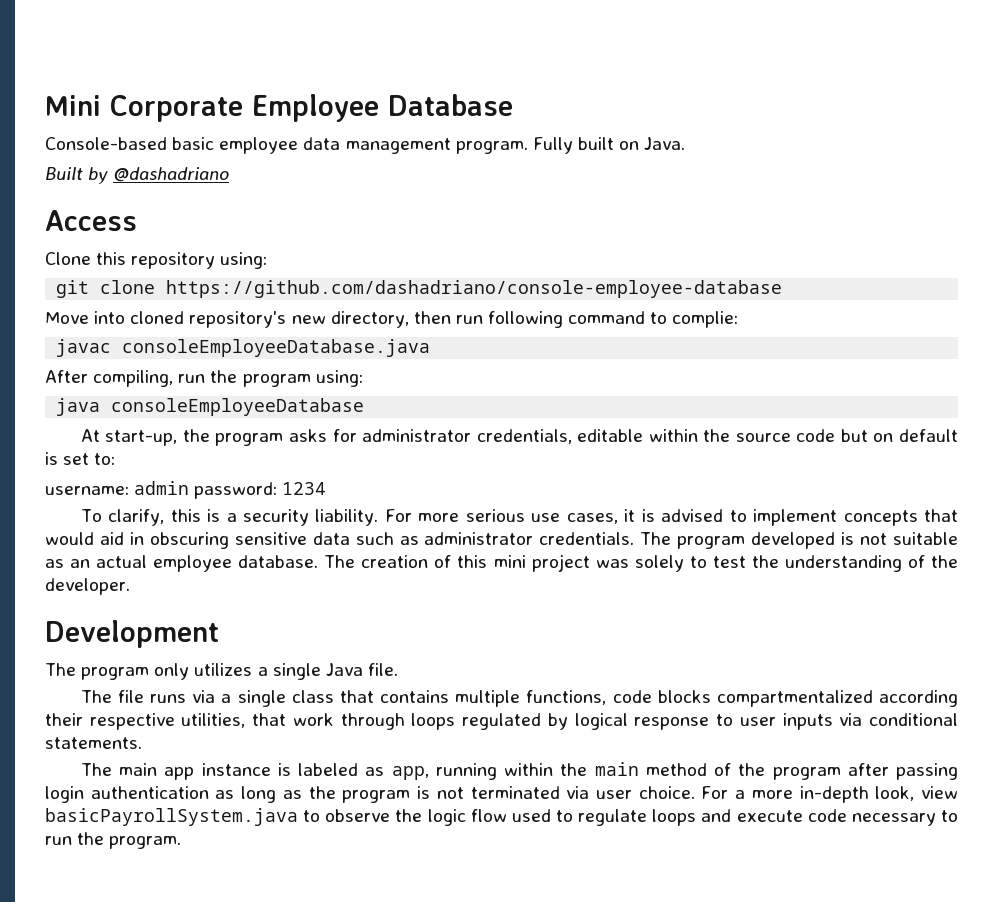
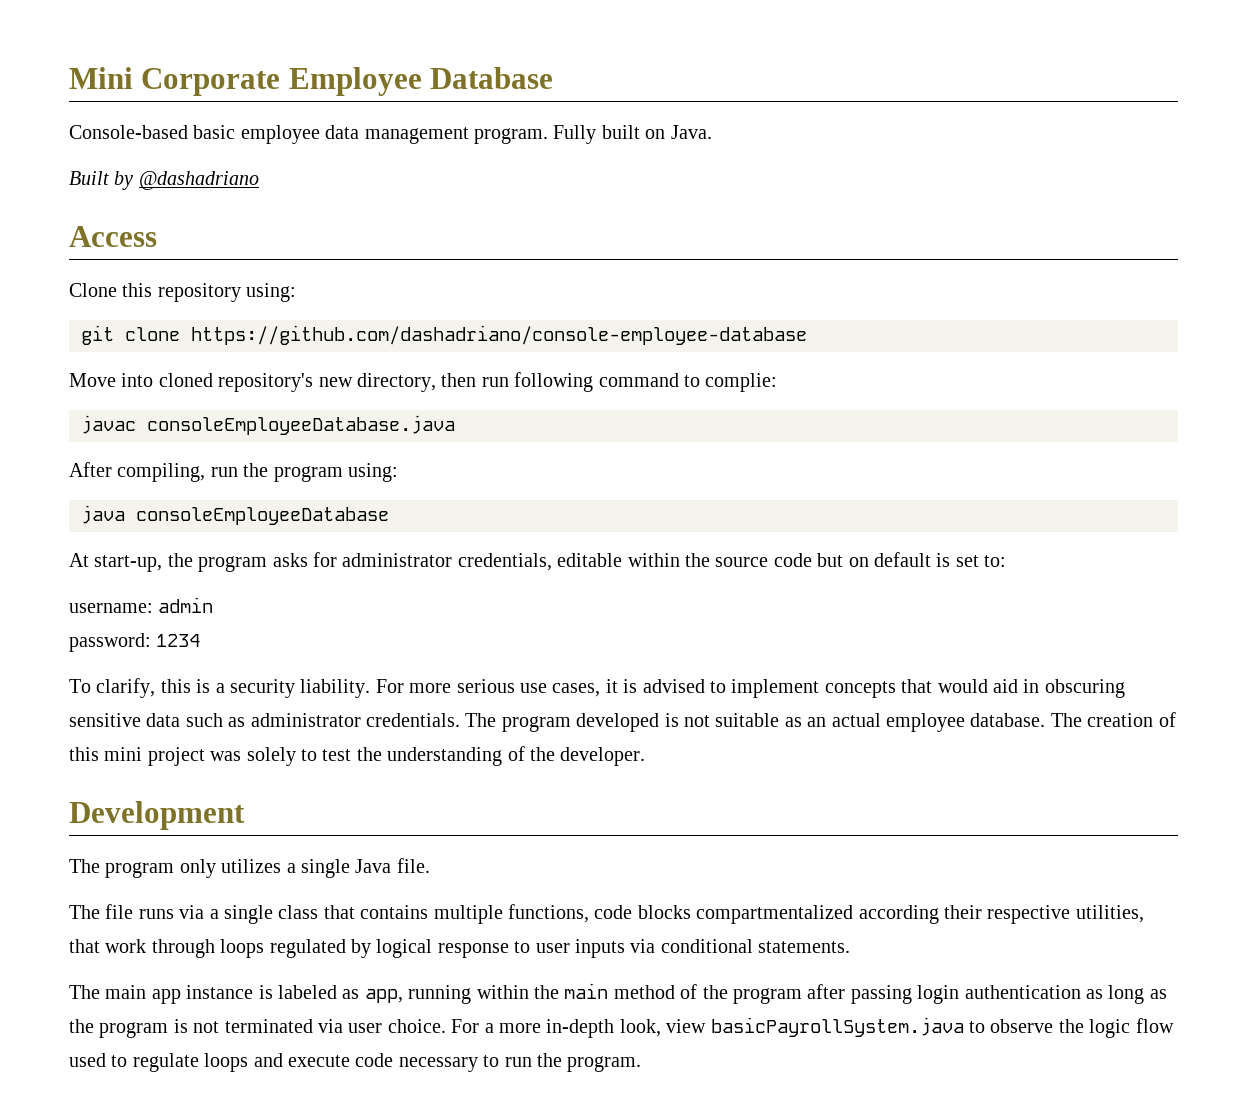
- username: admin password: 1234
+ username: admin
+ password: 1234

